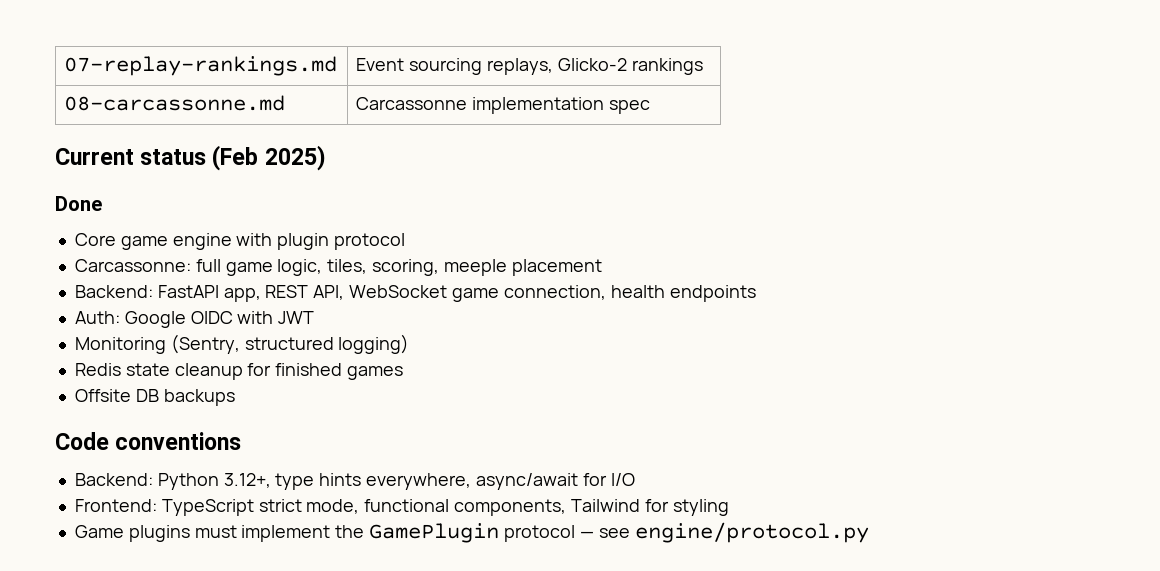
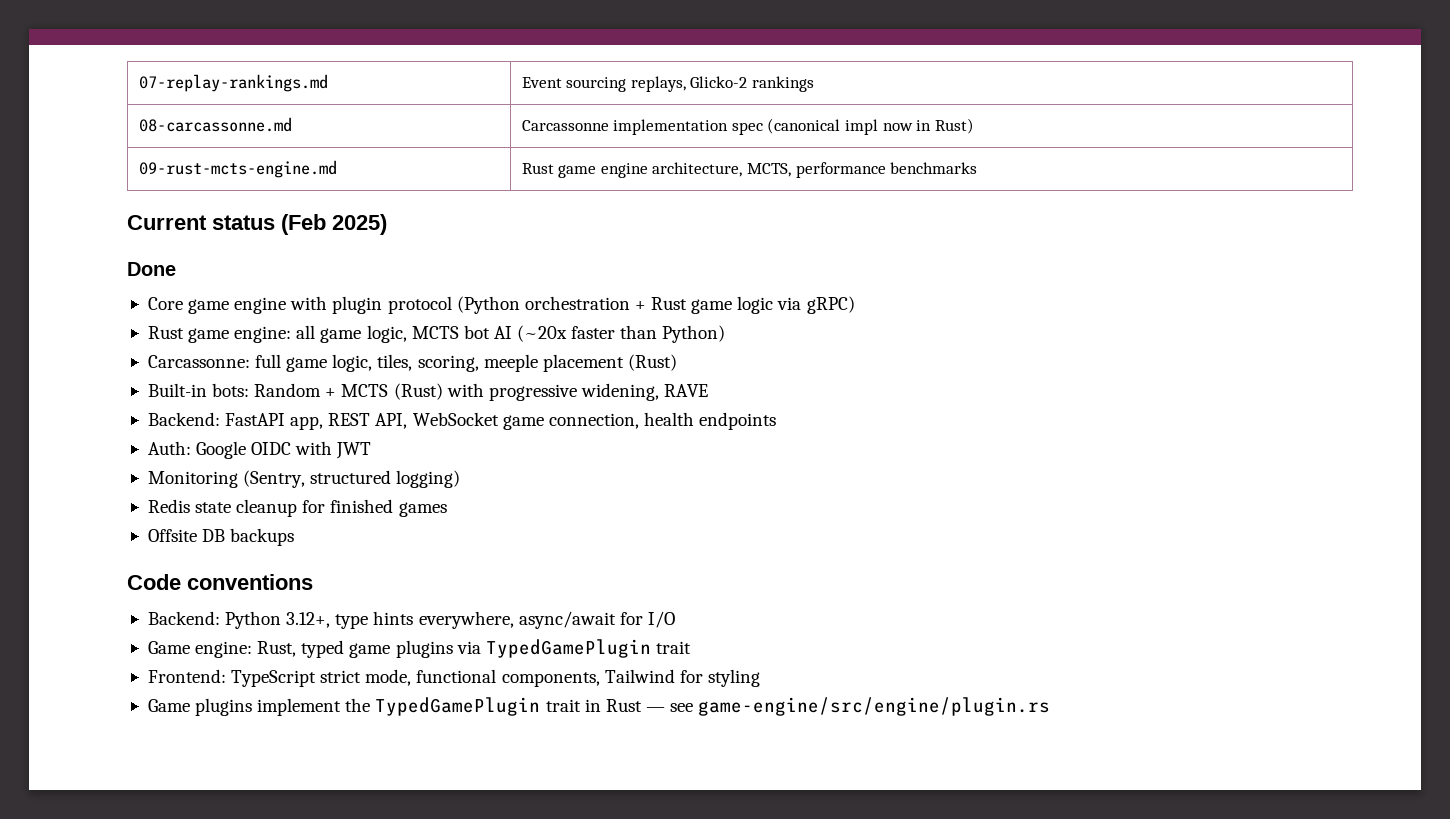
- 08-carcassonne.md | Carcassonne implementation spec
+ 08-carcassonne.md | Carcassonne implementation spec (canonical impl now in Rust)
+ 09-rust-mcts-engine.md | Rust game engine architecture, MCTS, performance benchmarks
- Core game engine with plugin protocol
+ Core game engine with plugin protocol (Python orchestration + Rust game logic via gRPC)
+ Rust game engine: all game logic, MCTS bot AI (~20x faster than Python)
- Carcassonne: full game logic, tiles, scoring, meeple placement
+ Carcassonne: full game logic, tiles, scoring, meeple placement (Rust)
+ Built-in bots: Random + MCTS (Rust) with progressive widening, RAVE
+ Game engine: Rust, typed game plugins via TypedGamePlugin trait
- Game plugins must implement the GamePlugin protocol — see engine/protocol.py
+ Game plugins implement the TypedGamePlugin trait in Rust — see game-engine/src/engine/plugin.rs

